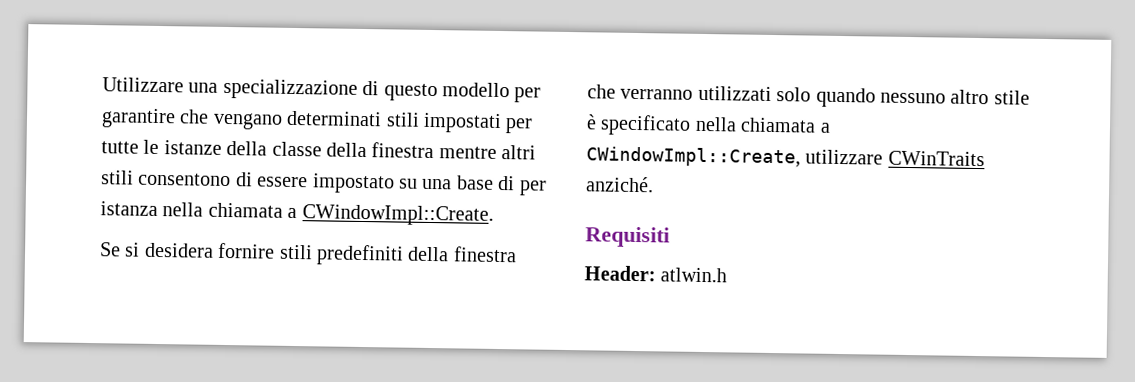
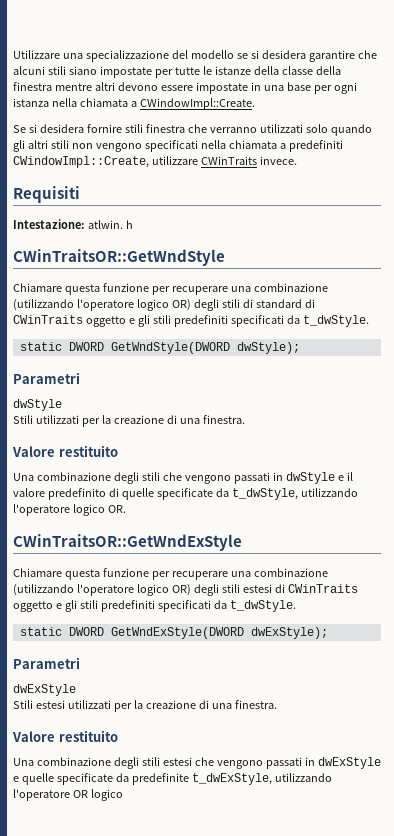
- Utilizzare una specializzazione di questo modello per garantire che vengano determinati stili impostati per tutte le istanze della classe della finestra mentre altri stili consentono di essere impostato su una base di per istanza nella chiamata a CWindowImpl::Create.
+ Utilizzare una specializzazione del modello se si desidera garantire che alcuni stili siano impostate per tutte le istanze della classe della finestra mentre altri devono essere impostate in una base per ogni istanza nella chiamata a CWindowImpl::Create.
- Se si desidera fornire stili predefiniti della finestra che verranno utilizzati solo quando nessuno altro stile è specificato nella chiamata a CWindowImpl::Create, utilizzare CWinTraits anziché.
+ Se si desidera fornire stili finestra che verranno utilizzati solo quando gli altri stili non vengono specificati nella chiamata a predefiniti CWindowImpl::Create, utilizzare CWinTraits invece.
- Header: atlwin.h
+ Intestazione: atlwin. h
+ CWinTraitsOR::GetWndStyle
+ Chiamare questa funzione per recuperare una combinazione (utilizzando l'operatore logico OR) degli stili di standard di CWinTraits oggetto e gli stili predefiniti specificati da t_dwStyle.
+ static DWORD GetWndStyle(DWORD dwStyle);
+ Parametri
+ dwStyle
+ Stili utilizzati per la creazione di una finestra.
+ Valore restituito
+ Una combinazione degli stili che vengono passati in dwStyle e il valore predefinito di quelle specificate da t_dwStyle, utilizzando l'operatore logico OR.
+ CWinTraitsOR::GetWndExStyle
+ Chiamare questa funzione per recuperare una combinazione (utilizzando l'operatore logico OR) degli stili estesi di CWinTraits oggetto e gli stili predefiniti specificati da t_dwStyle.
+ static DWORD GetWndExStyle(DWORD dwExStyle);
+ Parametri
+ dwExStyle
+ Stili estesi utilizzati per la creazione di una finestra.
+ Valore restituito
+ Una combinazione degli stili estesi che vengono passati in dwExStyle e quelle specificate da predefinite t_dwExStyle, utilizzando l'operatore OR logico

